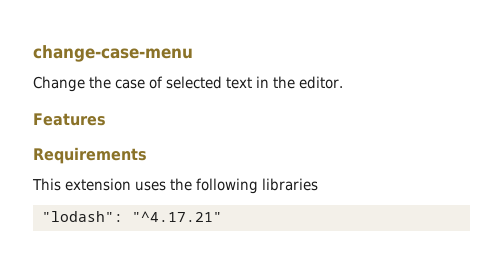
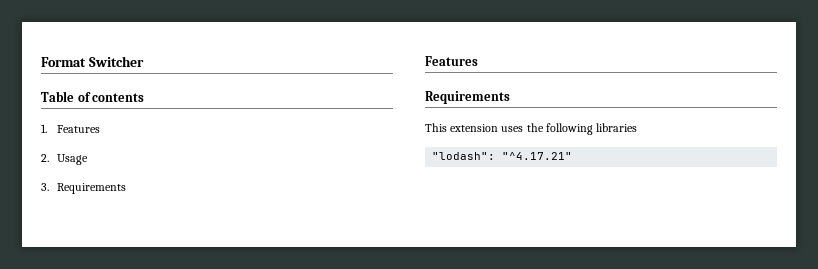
- change-case-menu
- Change the case of selected text in the editor.
+ Format Switcher
+ Table of contents
+ 1. Features
+ 2. Usage
+ 3. Requirements

